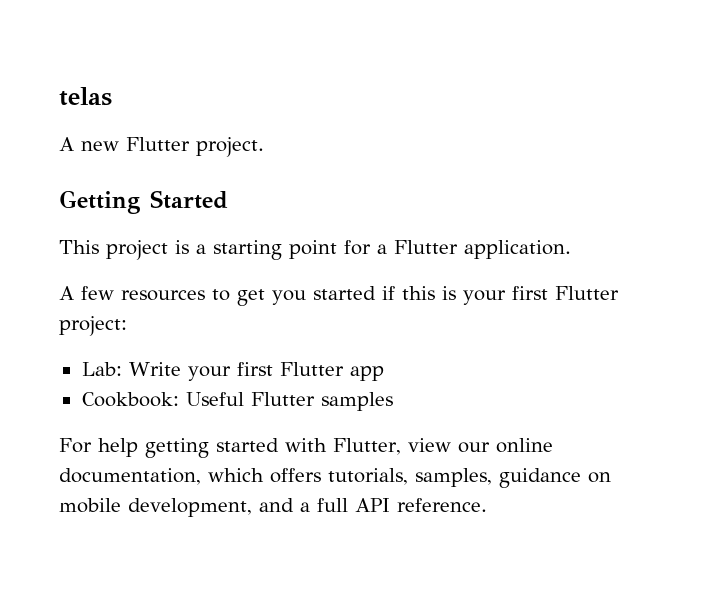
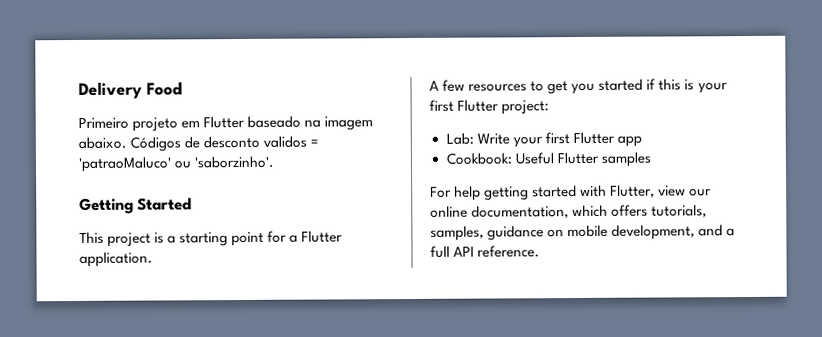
- telas
- A new Flutter project.
+ Delivery Food
+ Primeiro projeto em Flutter baseado na imagem abaixo. Códigos de desconto validos = 'patraoMaluco' ou 'saborzinho'.

